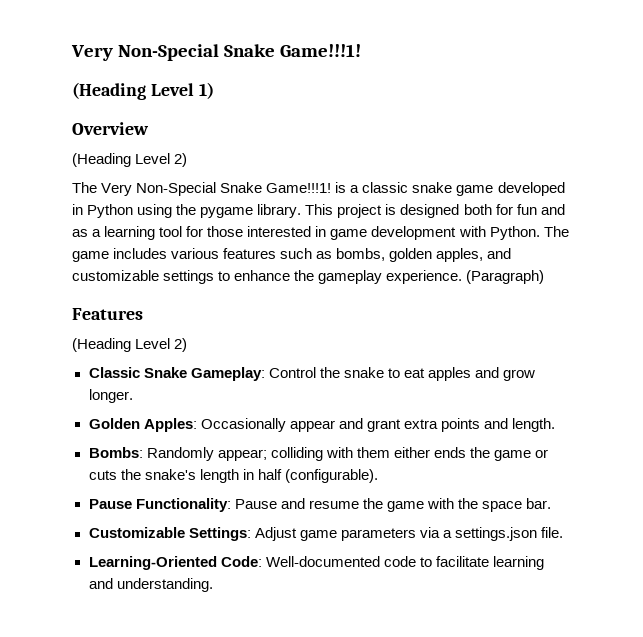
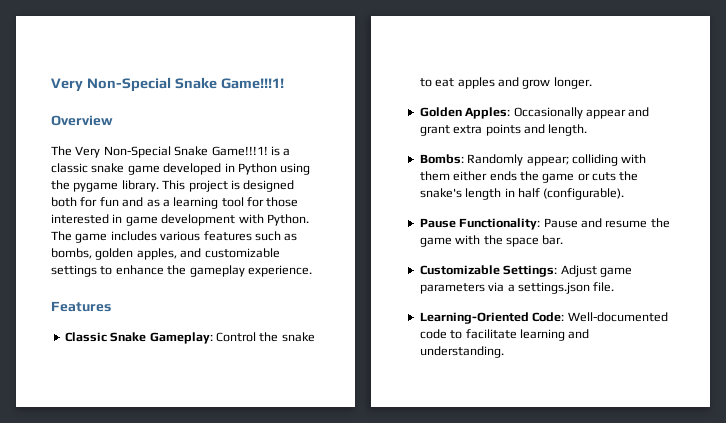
- (Heading Level 1)
  Overview
- (Heading Level 2)
- (Paragraph)
  Features
- (Heading Level 2)

